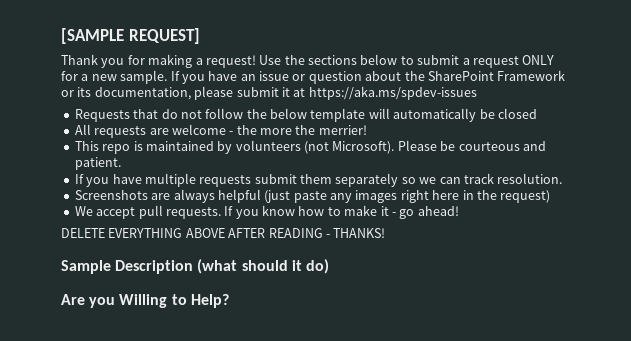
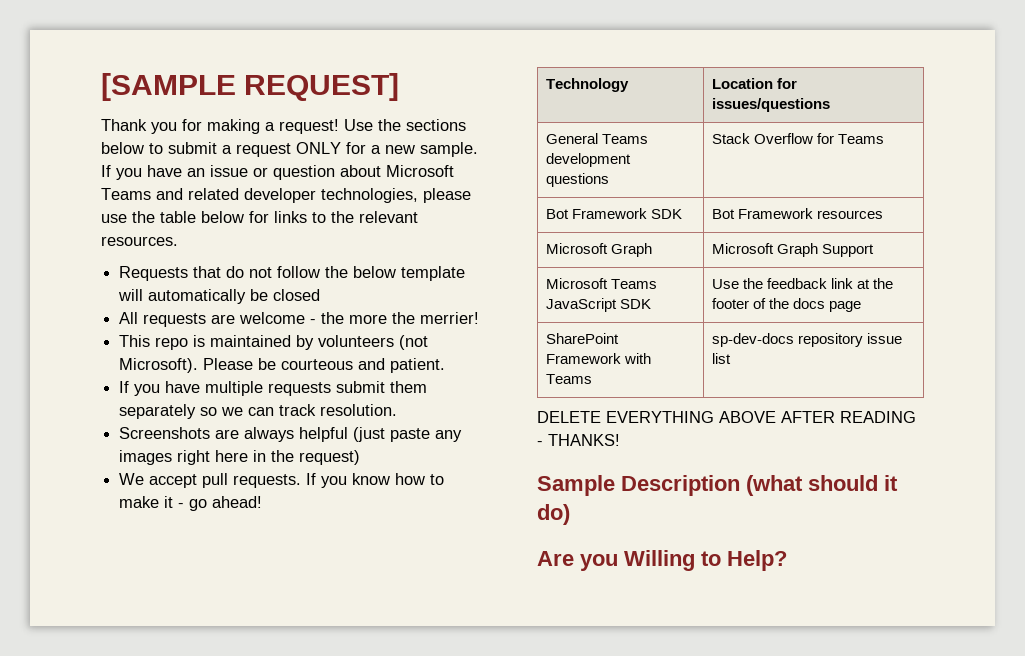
- If you have an issue or question about the SharePoint Framework or its documentation, please submit it at https://aka.ms/spdev-issues
+ If you have an issue or question about Microsoft Teams and related developer technologies, please use the table below for links to the relevant resources.
+ Technology | Location for issues/questions
+ General Teams development questions | Stack Overflow for Teams
+ Bot Framework SDK | Bot Framework resources
+ Microsoft Graph | Microsoft Graph Support
+ Microsoft Teams JavaScript SDK | Use the feedback link at the footer of the docs page
+ SharePoint Framework with Teams | sp-dev-docs repository issue list

